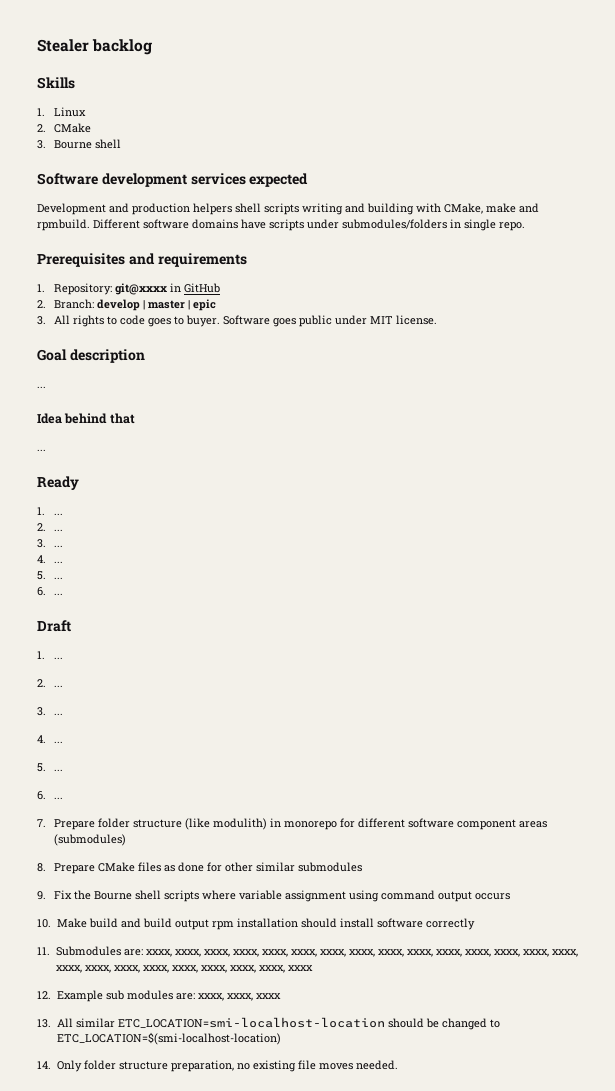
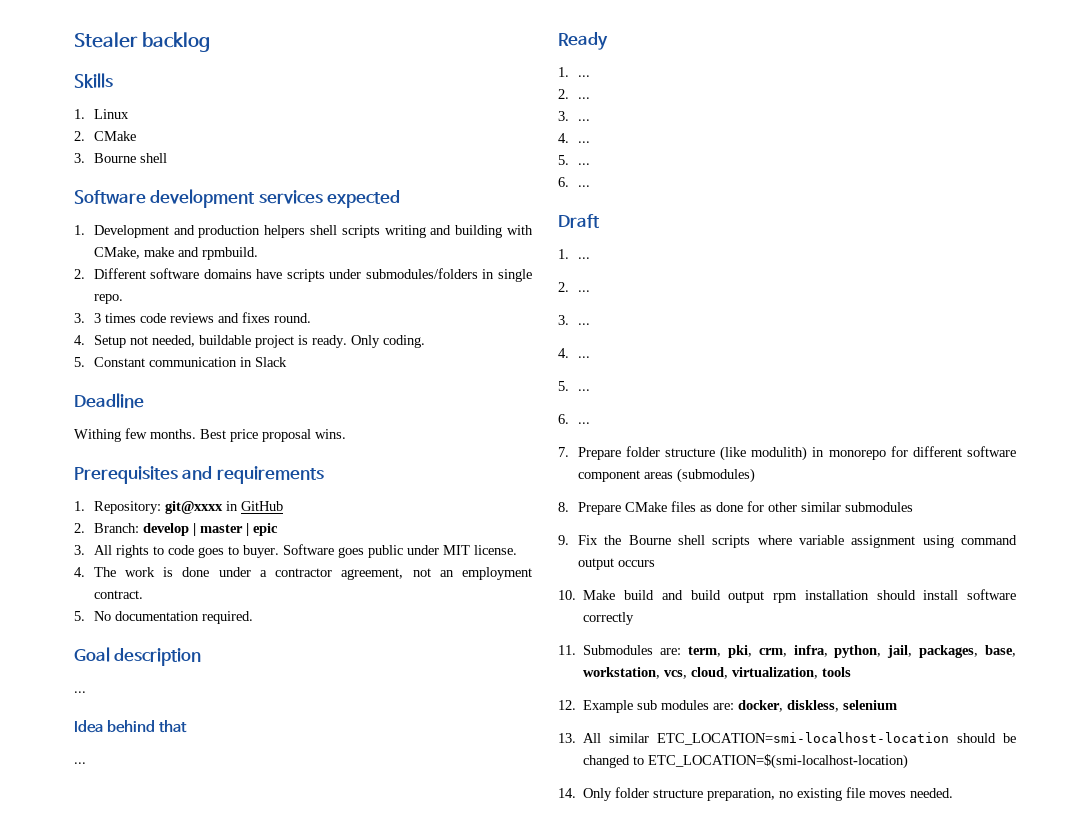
- Development and production helpers shell scripts writing and building with CMake, make and rpmbuild. Different software domains have scripts under submodules/folders in single repo.
+ 1. Development and production helpers shell scripts writing and building with CMake, make and rpmbuild.
+ 2. Different software domains have scripts under submodules/folders in single repo.
+ 3. 3 times code reviews and fixes round.
+ 4. Setup not needed, buildable project is ready. Only coding.
+ 5. Constant communication in Slack
+ Deadline
+ Withing few months. Best price proposal wins.
+ 4. The work is done under a contractor agreement, not an employment contract.
+ 5. No documentation required.
- 11. Submodules are: xxxx, xxxx, xxxx, xxxx, xxxx, xxxx, xxxx, xxxx, xxxx, xxxx, xxxx, xxxx, xxxx, xxxx, xxxx, xxxx, xxxx, xxxx, xxxx, xxxx, xxxx, xxxx, xxxx, xxxx
+ 11. Submodules are: term, pki, crm, infra, python, jail, packages, base, workstation, vcs, cloud, virtualization, tools
- 12. Example sub modules are: xxxx, xxxx, xxxx
+ 12. Example sub modules are: docker, diskless, selenium

